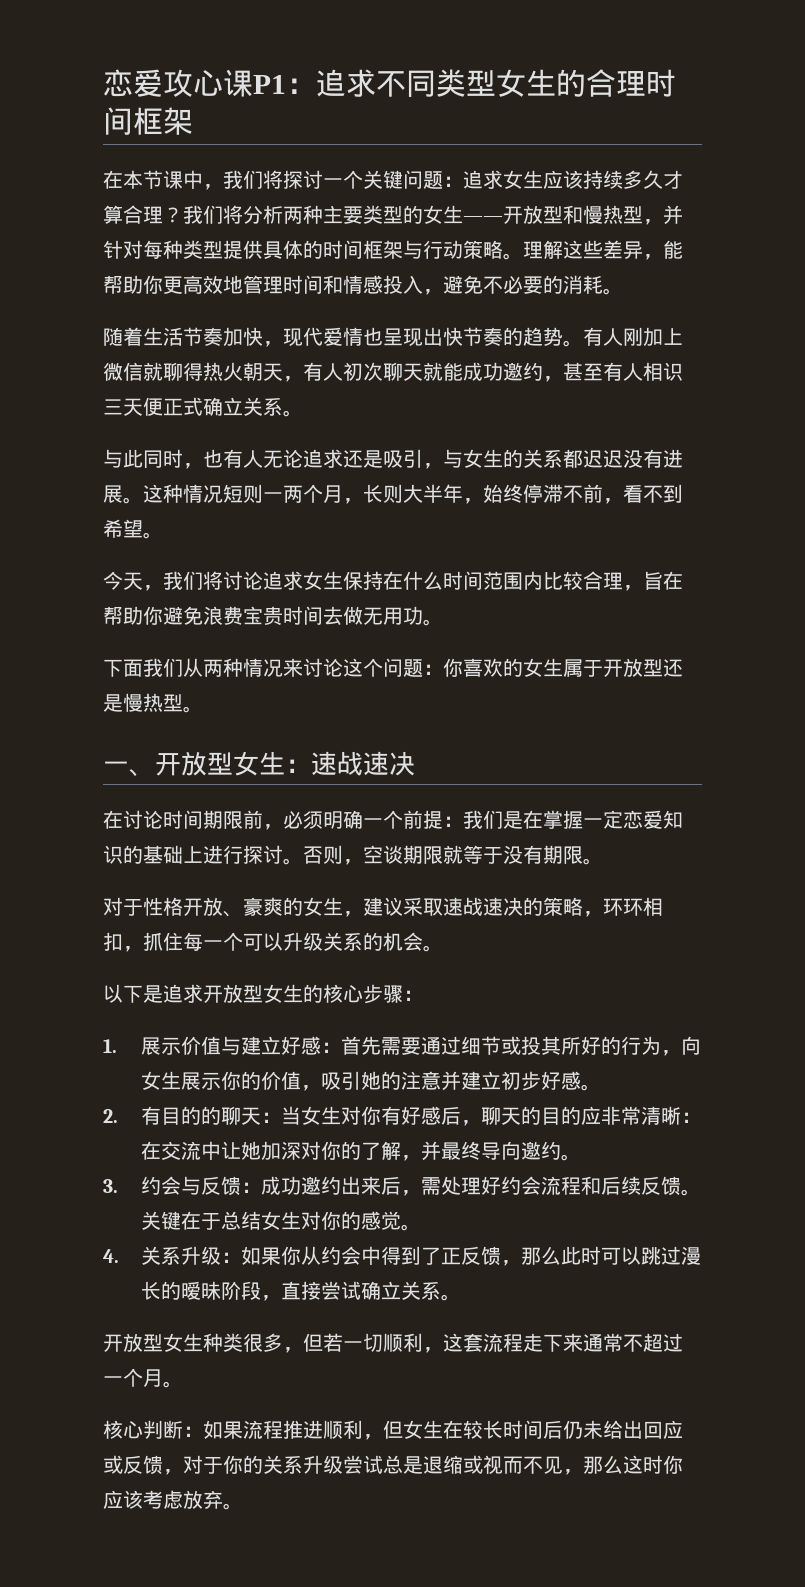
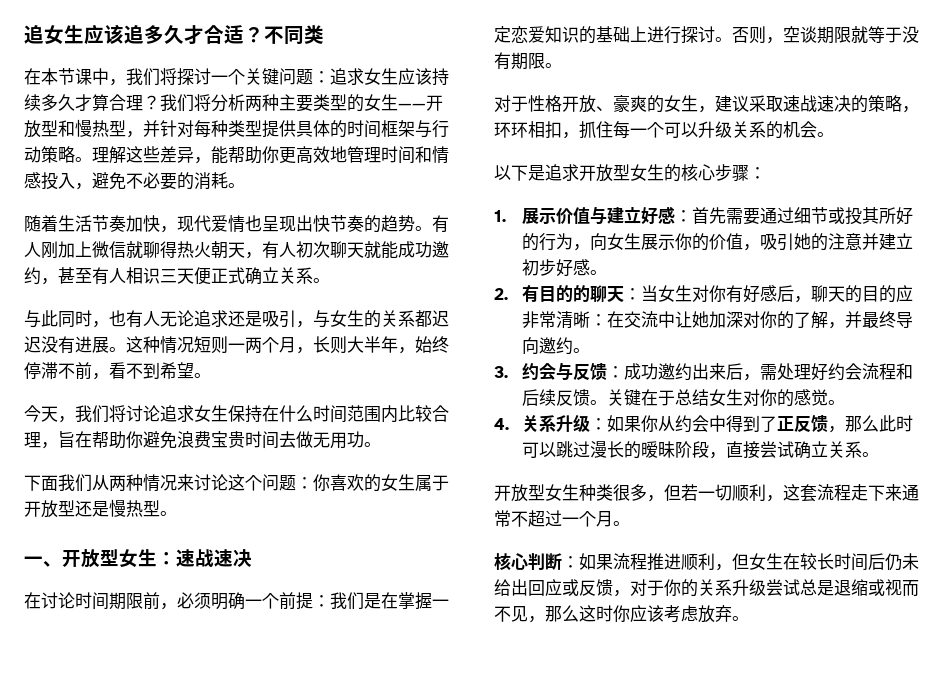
- 恋爱攻心课P1：追求不同类型女生的合理时间框架
+ 追女生应该追多久才合适？不同类

